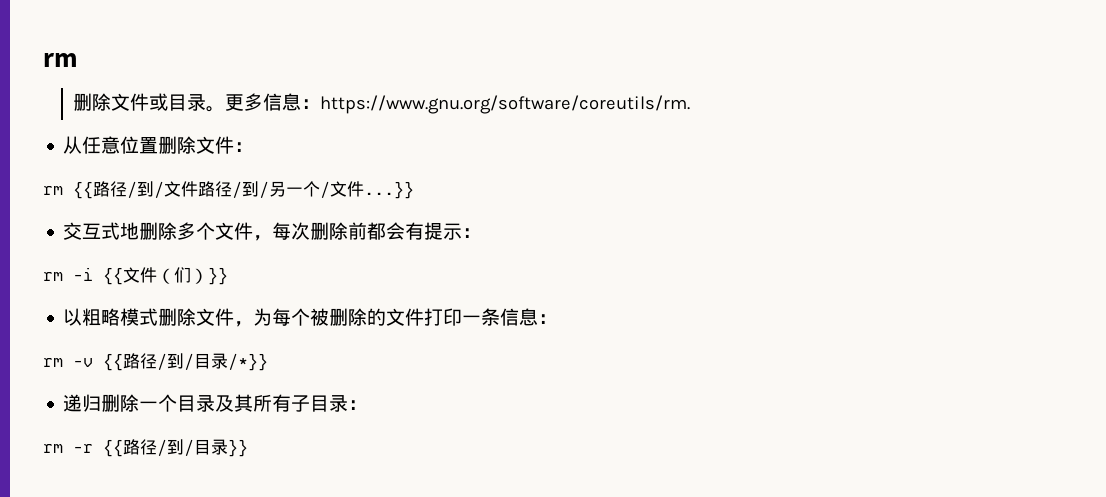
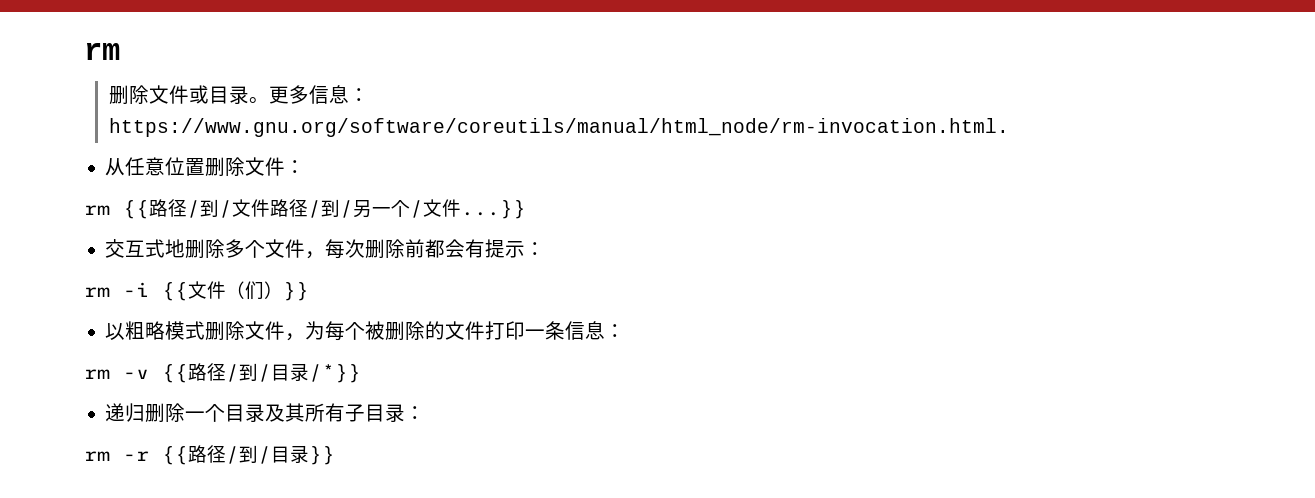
- 更多信息：https://www.gnu.org/software/coreutils/rm.
+ 更多信息：https://www.gnu.org/software/coreutils/manual/html_node/rm-invocation.html.

